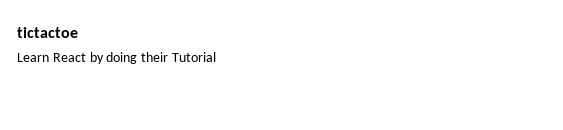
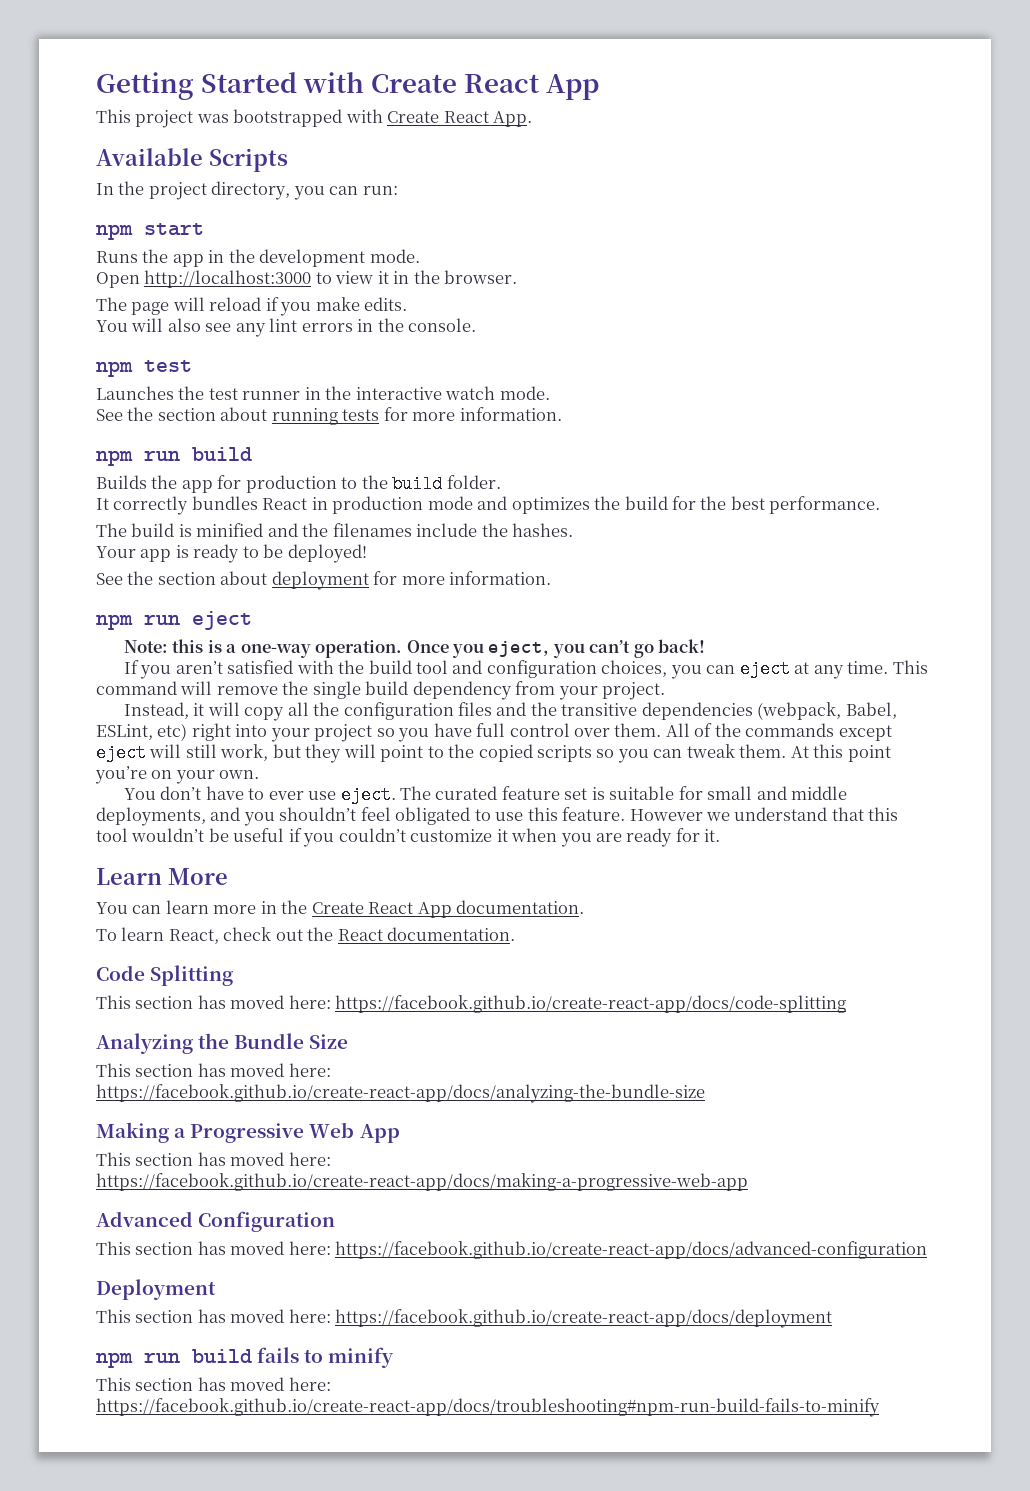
- tictactoe
- Learn React by doing their Tutorial
+ Getting Started with Create React App
+ This project was bootstrapped with Create React App.
+ Available Scripts
+ In the project directory, you can run:
+ npm start
+ Runs the app in the development mode.
+ Open http://localhost:3000 to view it in the browser.
+ The page will reload if you make edits.
+ You will also see any lint errors in the console.
+ npm test
+ Launches the test runner in the interactive watch mode.
+ See the section about running tests for more information.
+ npm run build
+ Builds the app for production to the build folder.
+ It correctly bundles React in production mode and optimizes the build for the best performance.
+ The build is minified and the filenames include the hashes.
+ Your app is ready to be deployed!
+ See the section about deployment for more information.
+ npm run eject
+ Note: this is a one-way operation. Once you eject, you can’t go back!
+ If you aren’t satisfied with the build tool and configuration choices, you can eject at any time. This command will remove the single build dependency from your project.
+ Instead, it will copy all the configuration files and the transitive dependencies (webpack, Babel, ESLint, etc) right into your project so you have full control over them. All of the commands except eject will still work, but they will point to the copied scripts so you can tweak them. At this point you’re on your own.
+ You don’t have to ever use eject. The curated feature set is suitable for small and middle deployments, and you shouldn’t feel obligated to use this feature. However we understand that this tool wouldn’t be useful if you couldn’t customize it when you are ready for it.
+ Learn More
+ You can learn more in the Create React App documentation.
+ To learn React, check out the React documentation.
+ Code Splitting
+ This section has moved here: https://facebook.github.io/create-react-app/docs/code-splitting
+ Analyzing the Bundle Size
+ This section has moved here: https://facebook.github.io/create-react-app/docs/analyzing-the-bundle-size
+ Making a Progressive Web App
+ This section has moved here: https://facebook.github.io/create-react-app/docs/making-a-progressive-web-app
+ Advanced Configuration
+ This section has moved here: https://facebook.github.io/create-react-app/docs/advanced-configuration
+ Deployment
+ This section has moved here: https://facebook.github.io/create-react-app/docs/deployment
+ npm run build fails to minify
+ This section has moved here: https://facebook.github.io/create-react-app/docs/troubleshooting#npm-run-build-fails-to-minify

